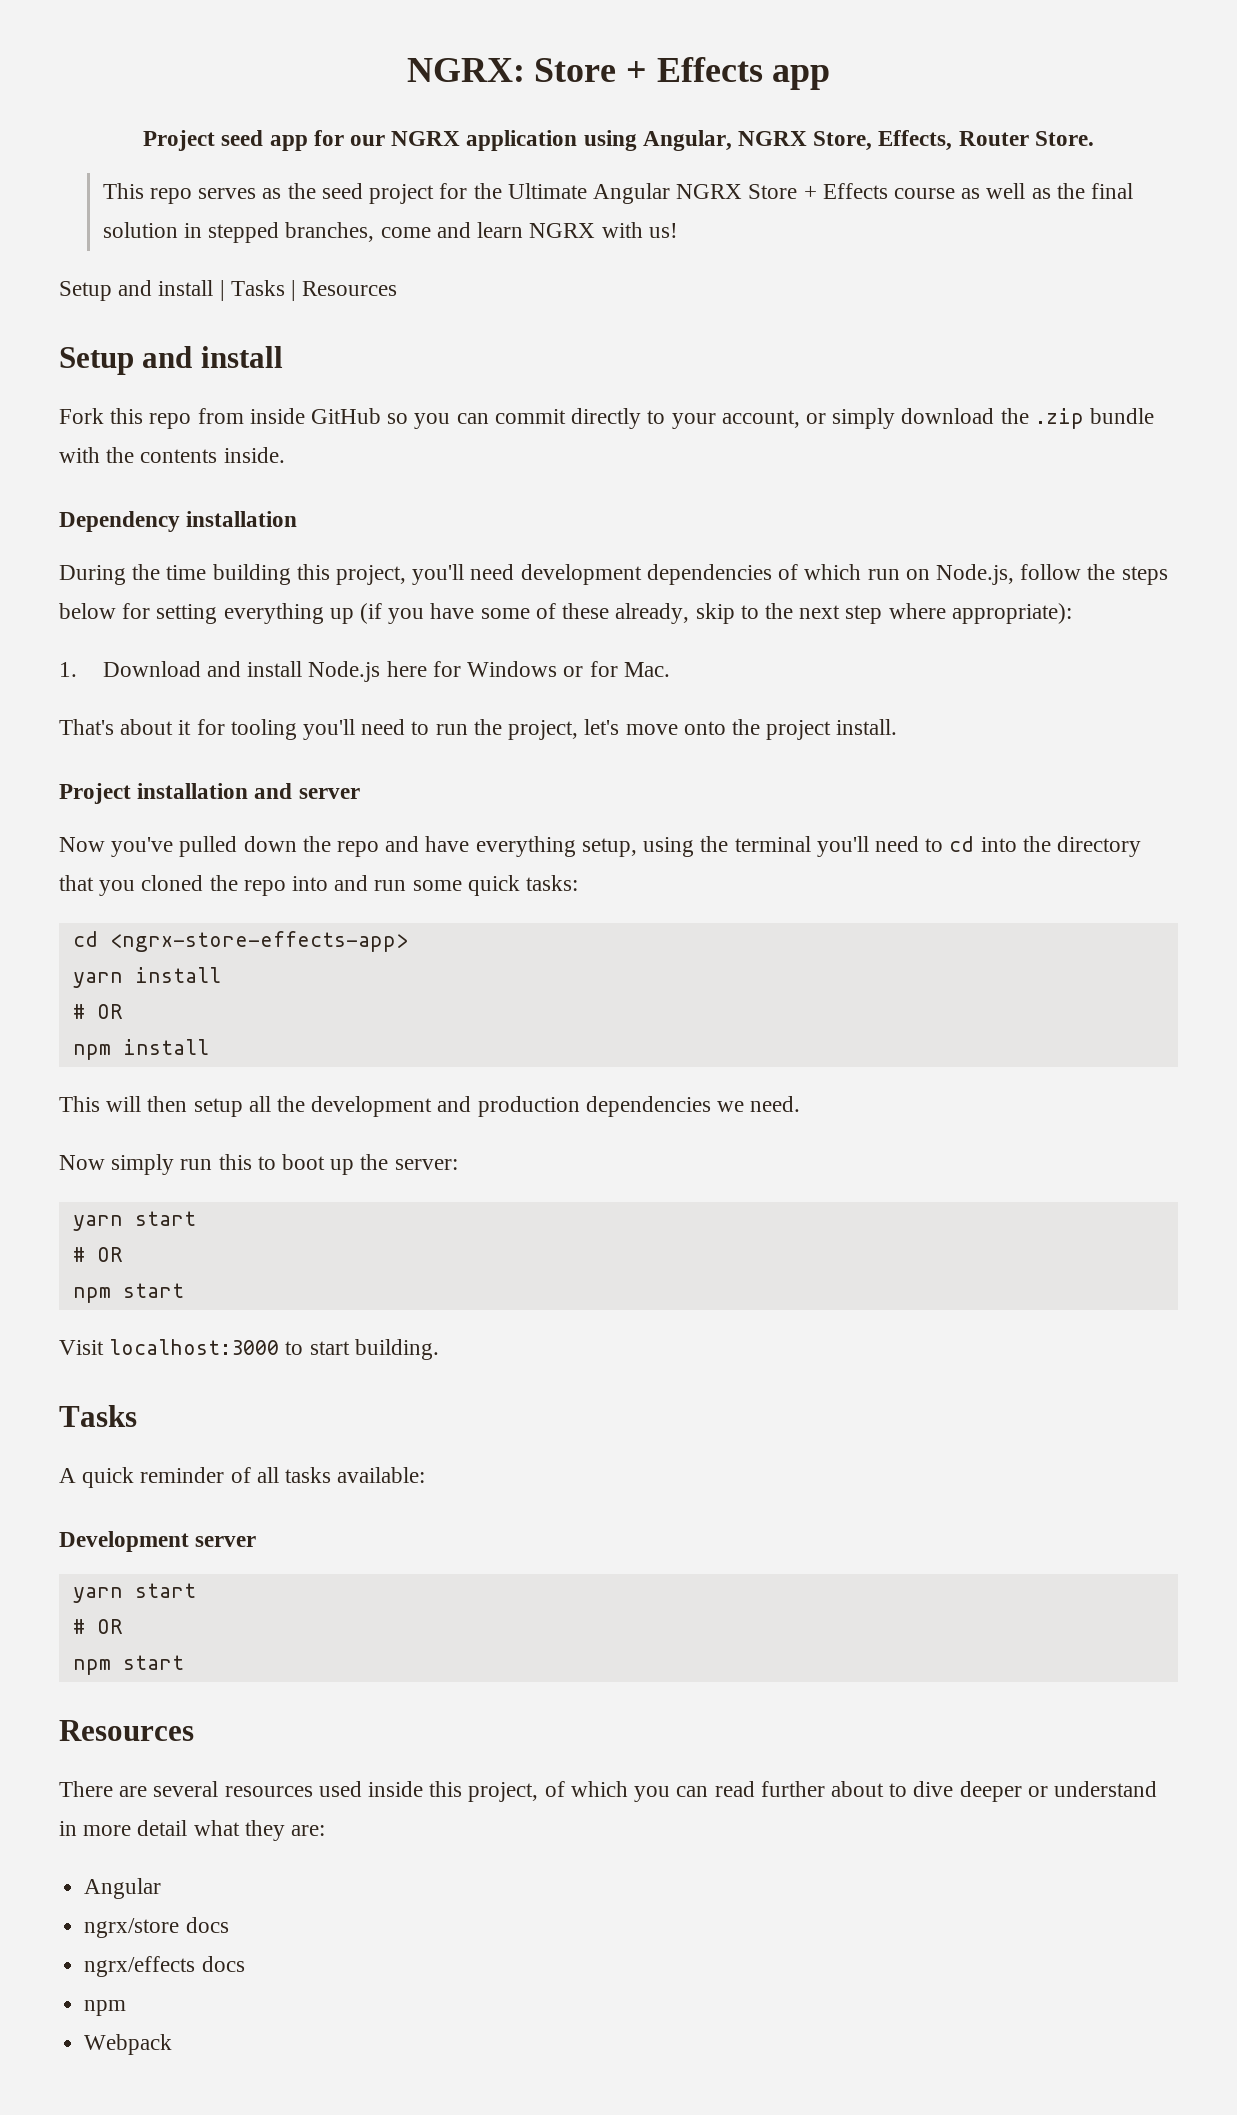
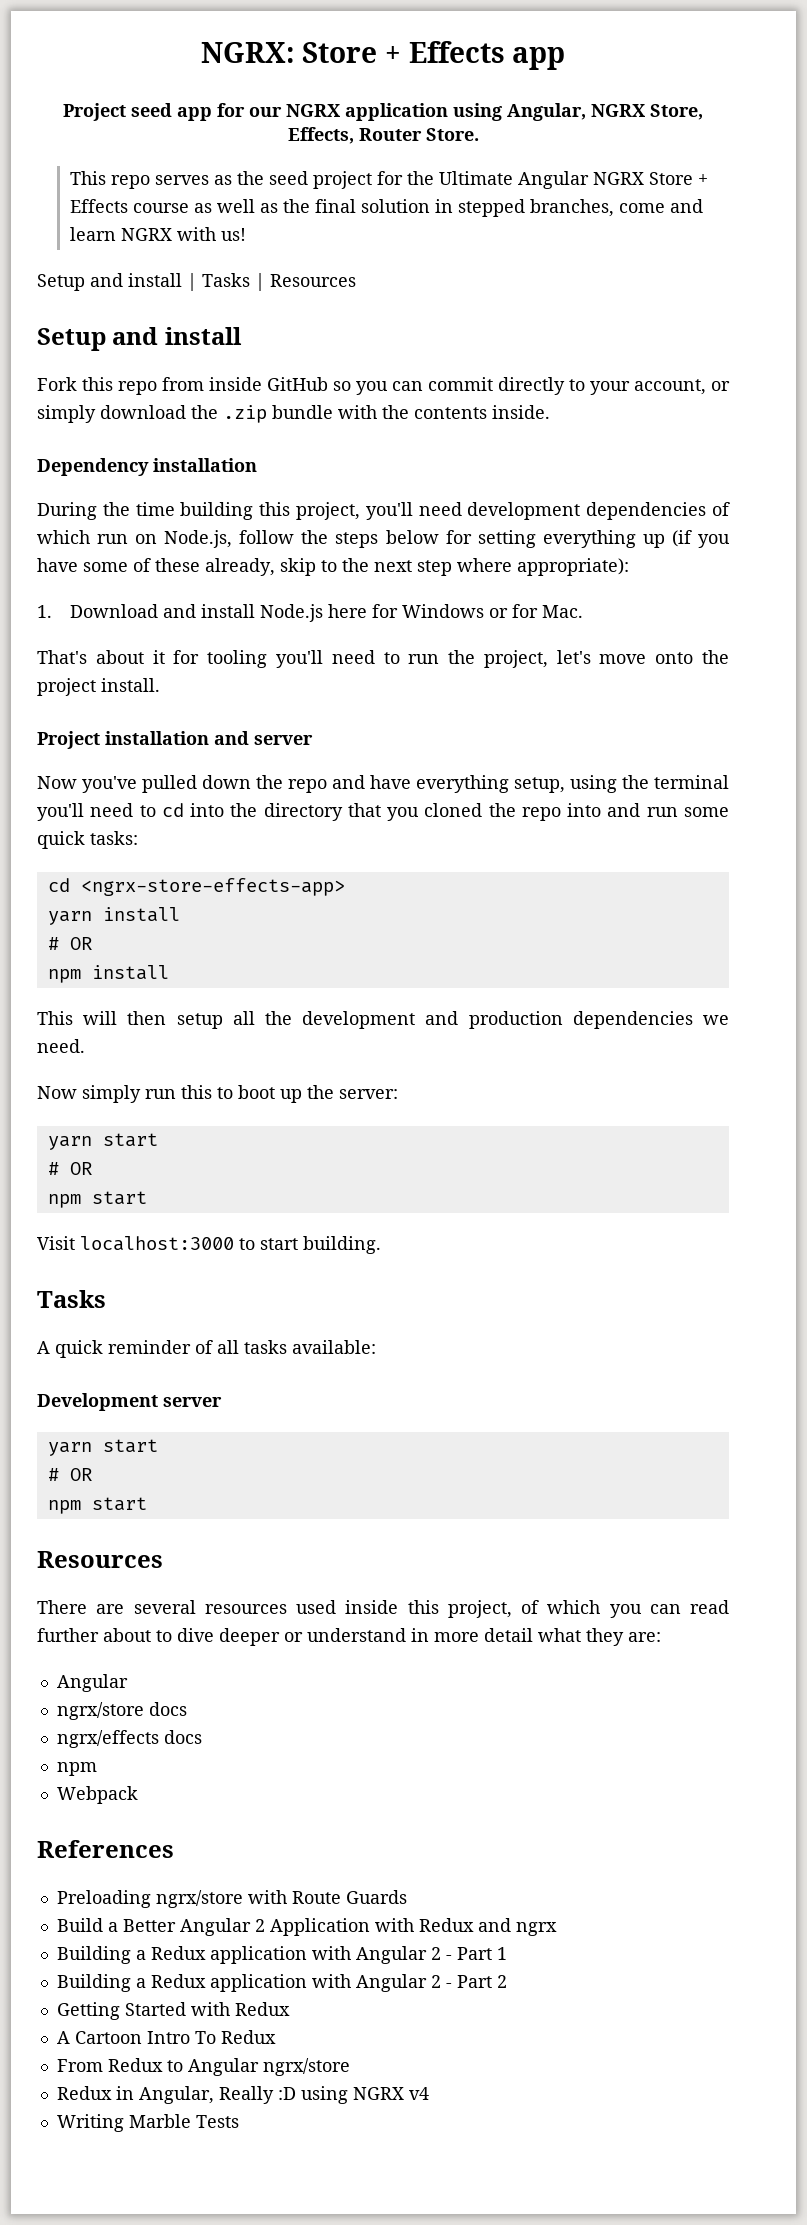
+ References
+ Preloading ngrx/store with Route Guards
+ Build a Better Angular 2 Application with Redux and ngrx
+ Building a Redux application with Angular 2 - Part 1
+ Building a Redux application with Angular 2 - Part 2
+ Getting Started with Redux
+ A Cartoon Intro To Redux
+ From Redux to Angular ngrx/store
+ Redux in Angular, Really :D using NGRX v4
+ Writing Marble Tests

